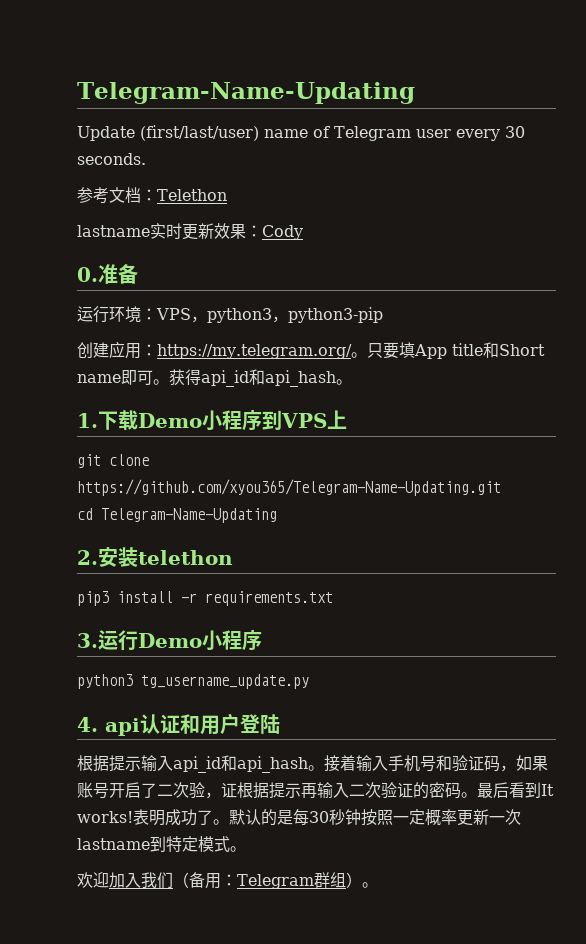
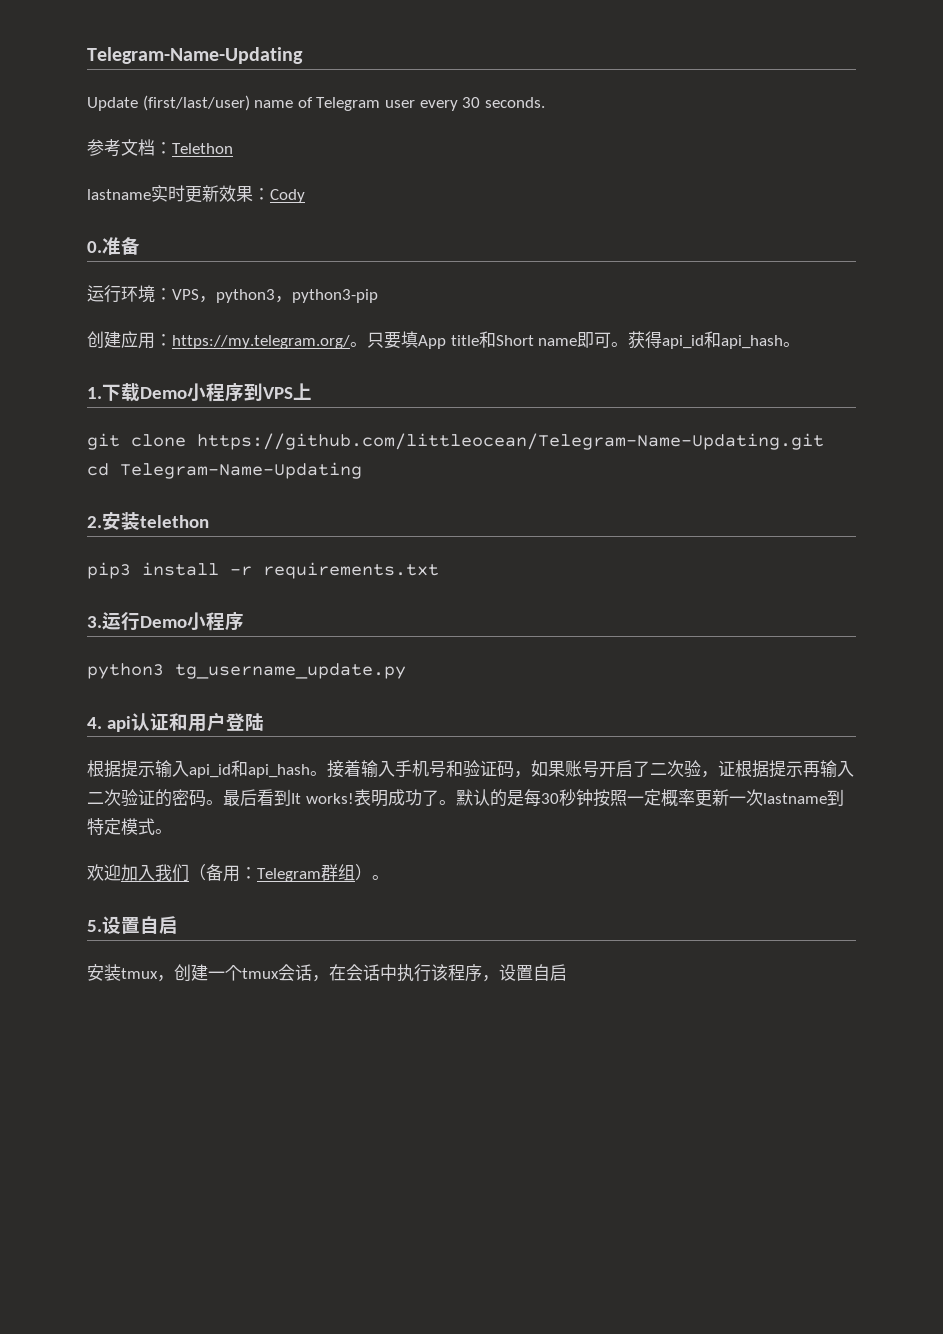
- git clone https://github.com/xyou365/Telegram-Name-Updating.git
+ git clone https://github.com/littleocean/Telegram-Name-Updating.git
+ 5.设置自启
+ 安装tmux，创建一个tmux会话，在会话中执行该程序，设置自启

